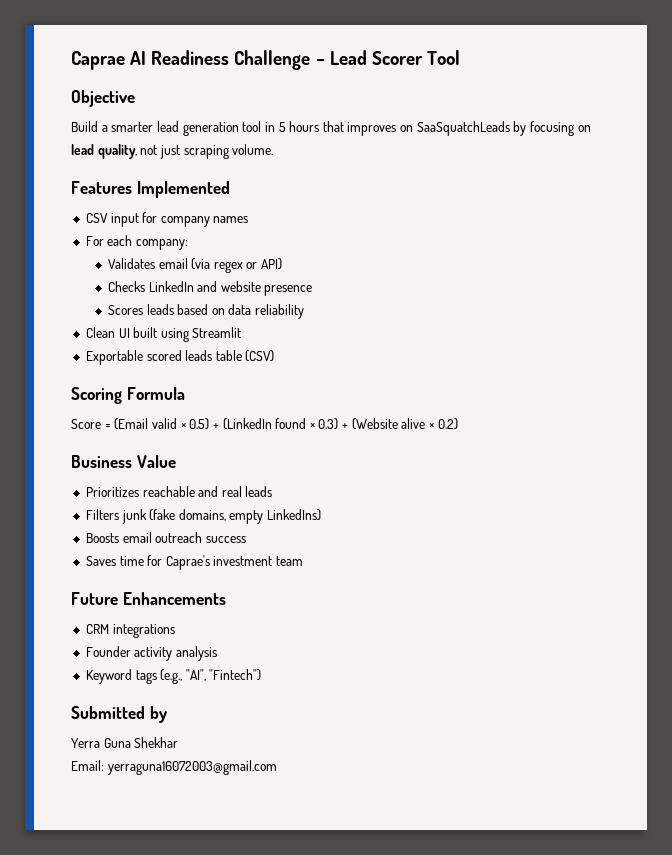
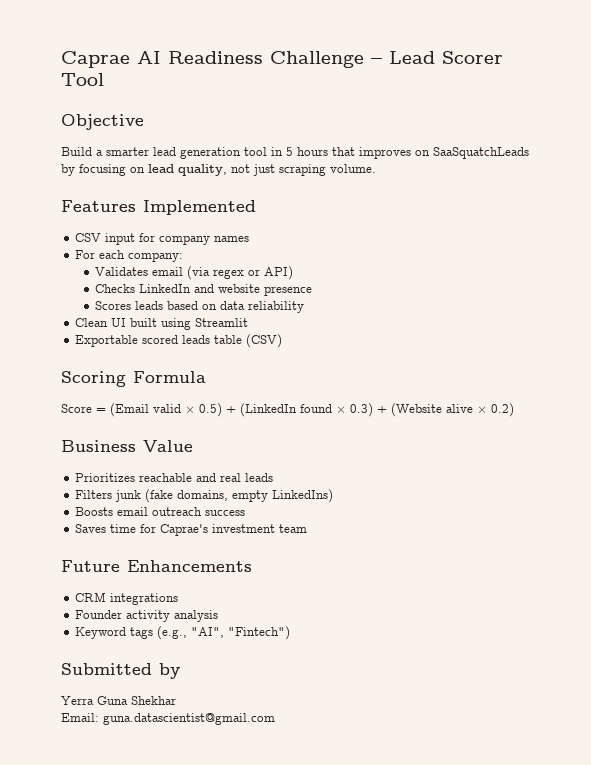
- Email: yerraguna16072003@gmail.com
+ Email: guna.datascientist@gmail.com

